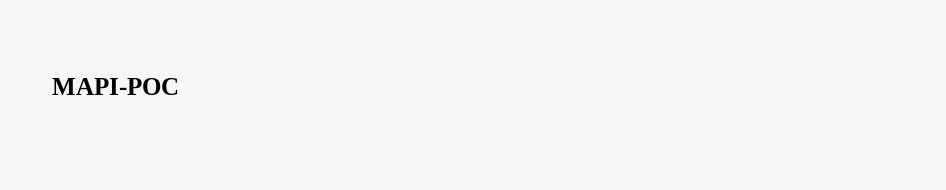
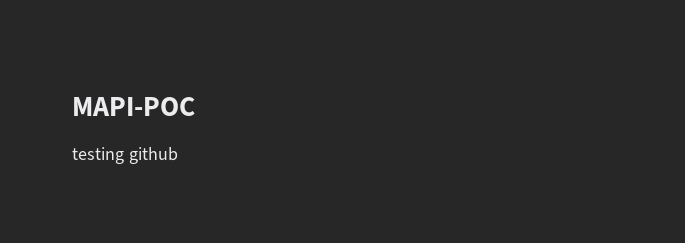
+ testing github

